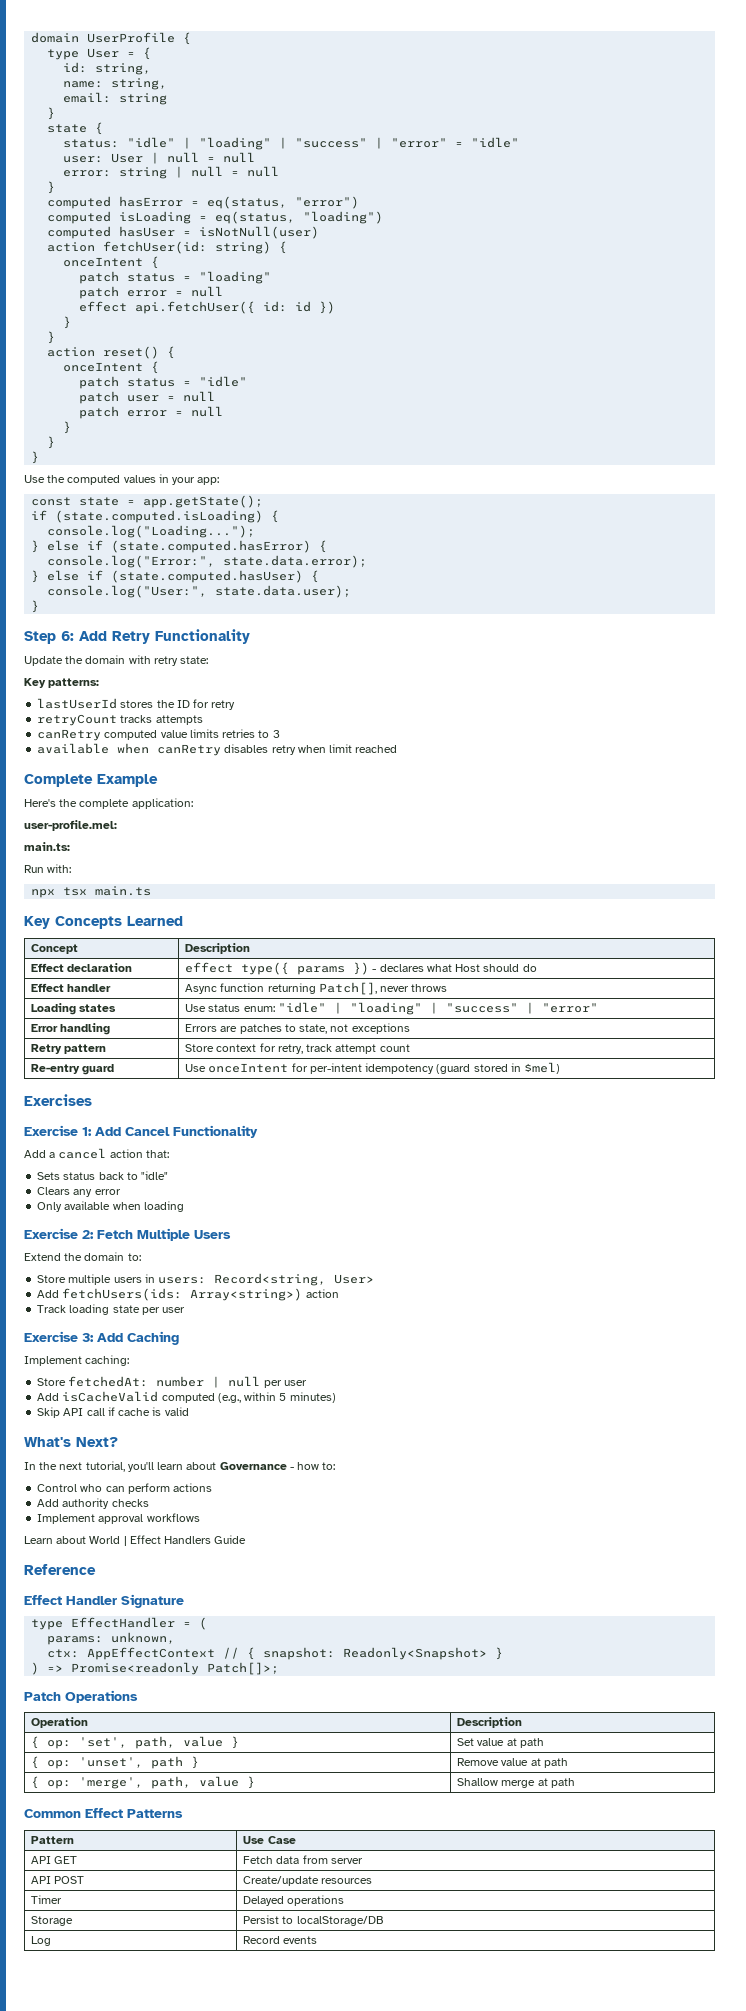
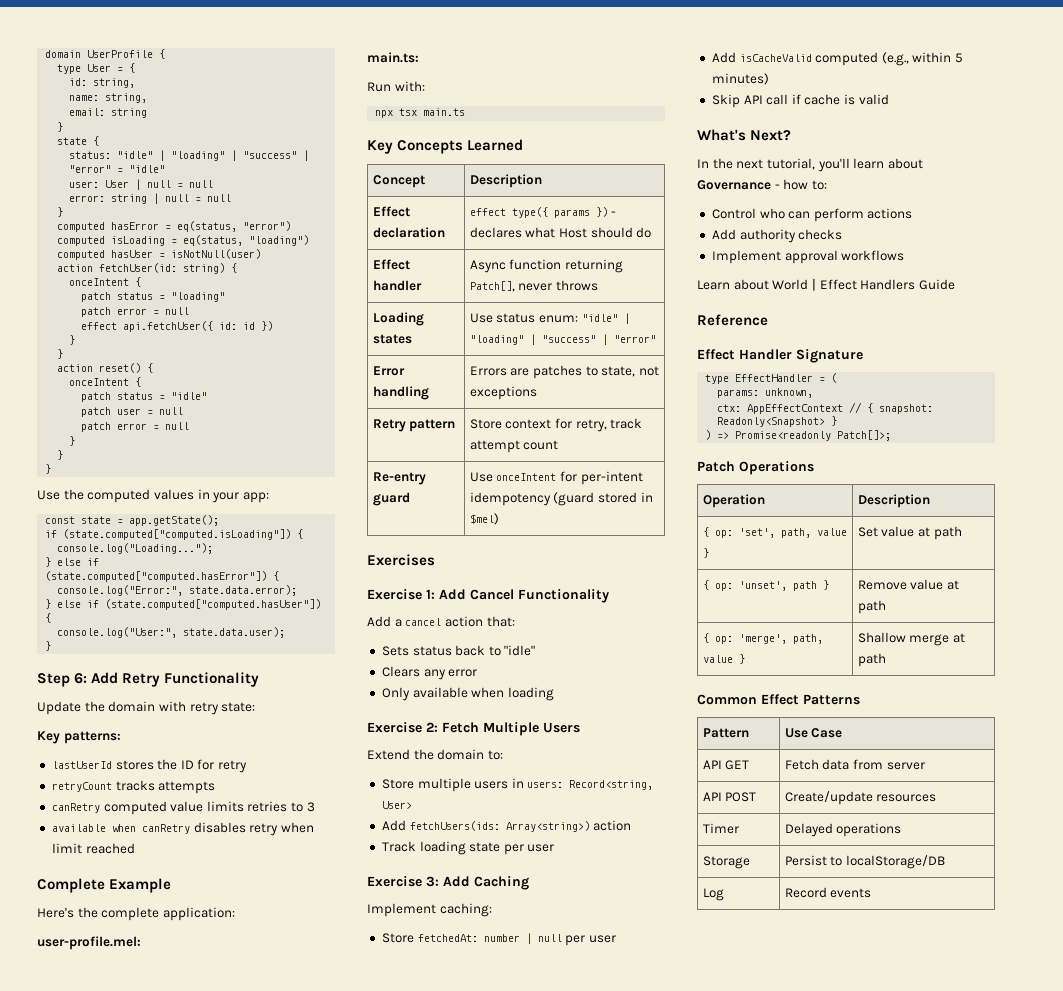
- if (state.computed.isLoading) {
+ if (state.computed["computed.isLoading"]) {
- } else if (state.computed.hasError) {
+ } else if (state.computed["computed.hasError"]) {
- } else if (state.computed.hasUser) {
+ } else if (state.computed["computed.hasUser"]) {

